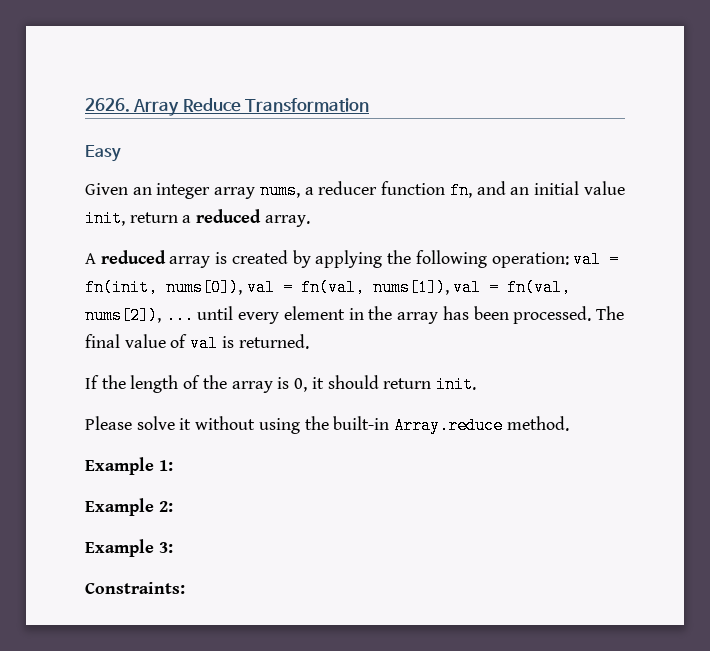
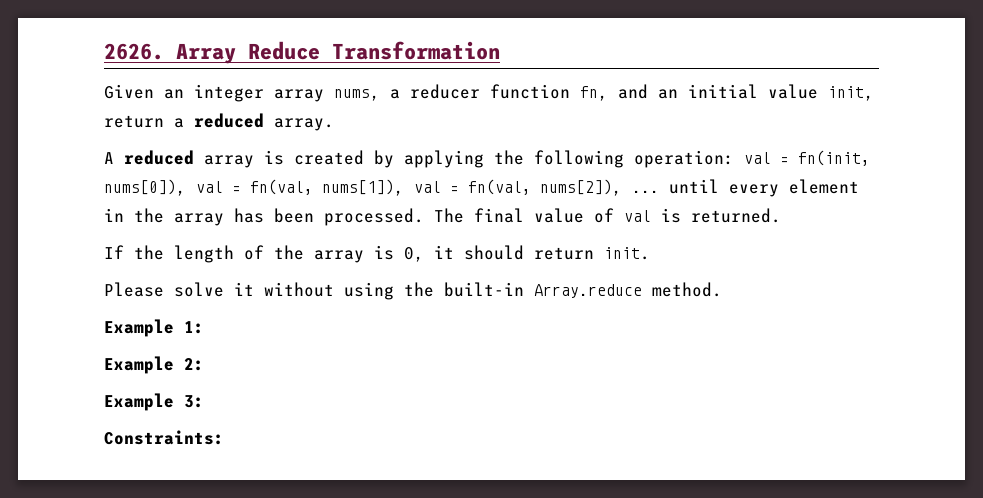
- Easy

